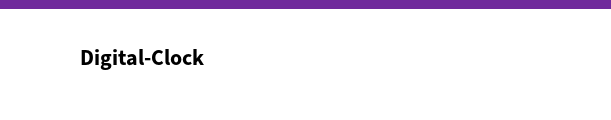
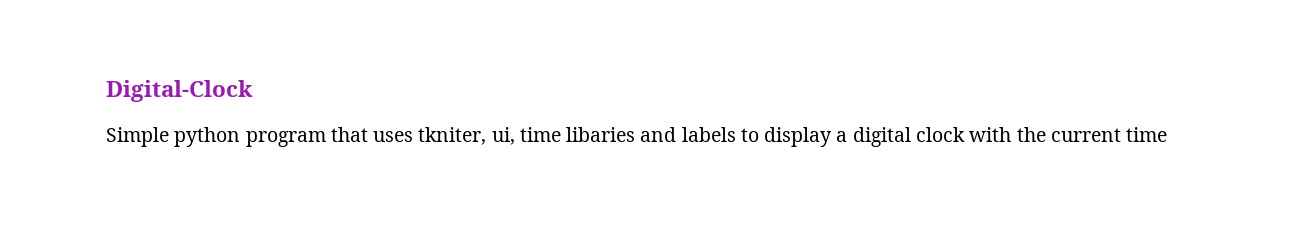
+ Simple python program that uses tkniter, ui, time libaries and labels to display a digital clock with the current time

